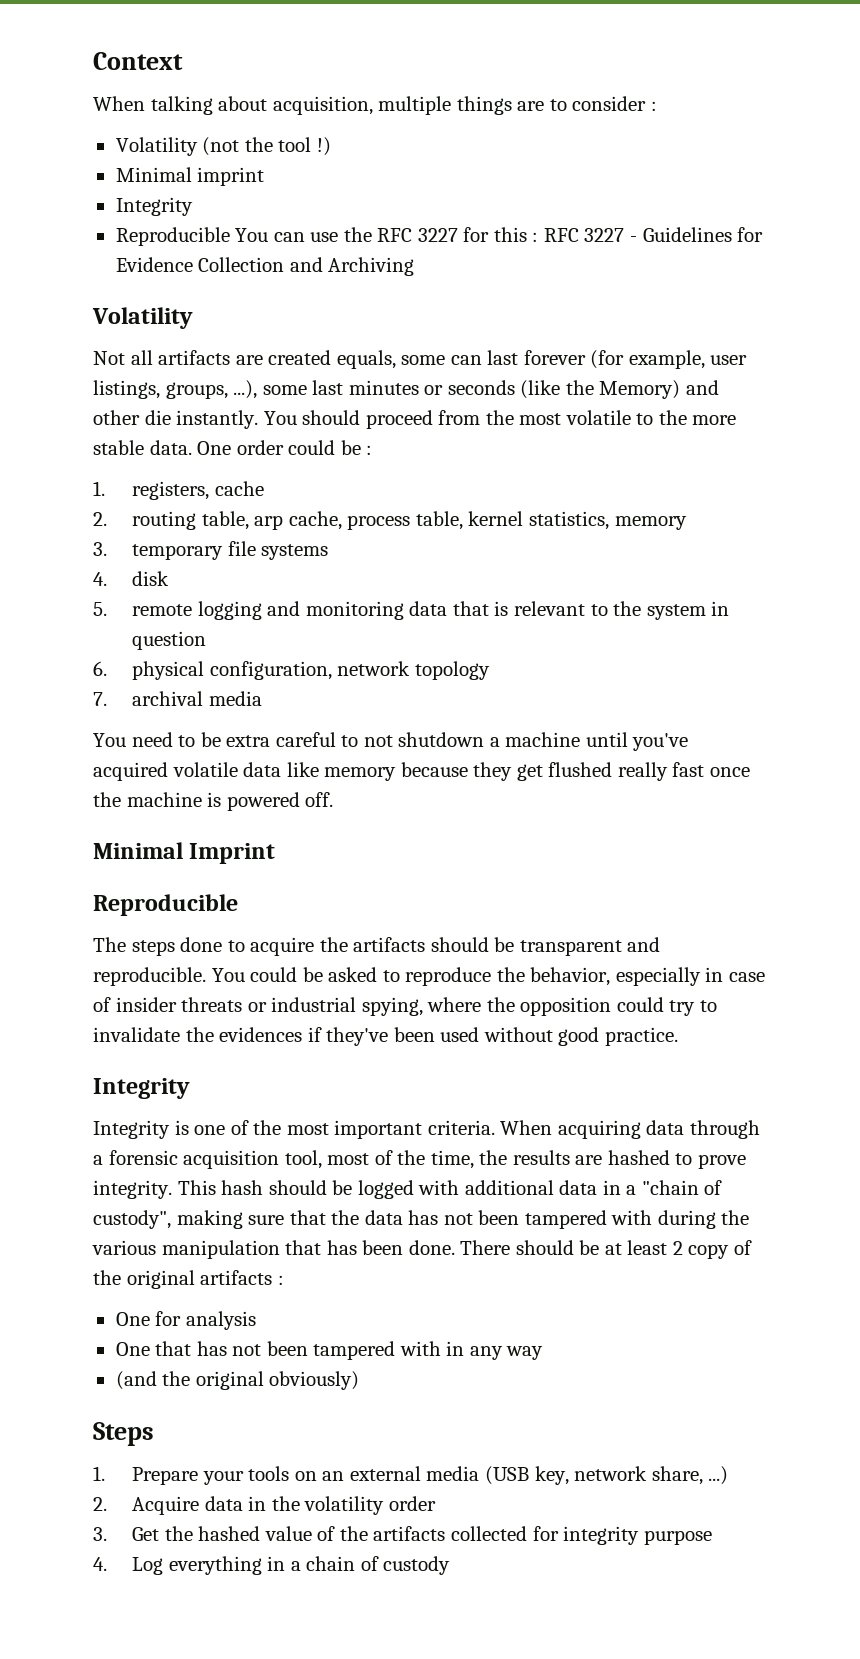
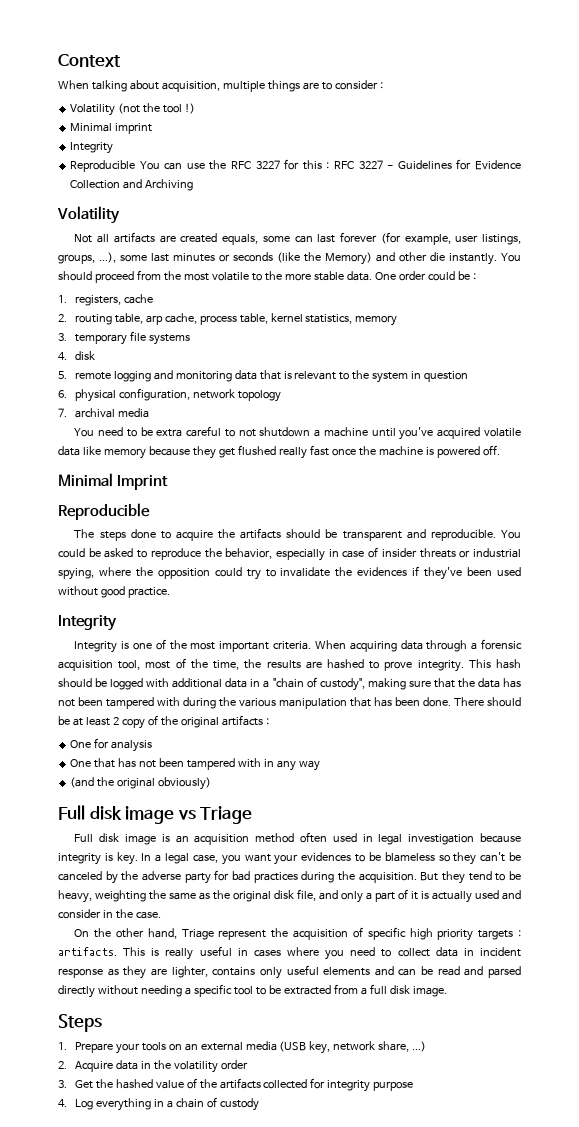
+ Full disk image vs Triage
+ Full disk image is an acquisition method often used in legal investigation because integrity is key. In a legal case, you want your evidences to be blameless so they can't be canceled by the adverse party for bad practices during the acquisition. But they tend to be heavy, weighting the same as the original disk file, and only a part of it is actually used and consider in the case.
+ On the other hand, Triage represent the acquisition of specific high priority targets : artifacts. This is really useful in cases where you need to collect data in incident response as they are lighter, contains only useful elements and can be read and parsed directly without needing a specific tool to be extracted from a full disk image.

